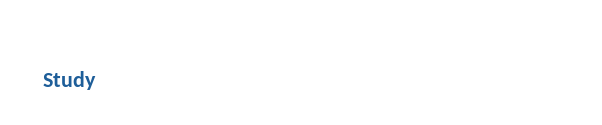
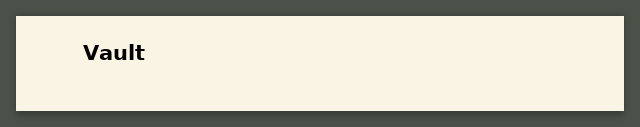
- Study
+ Vault

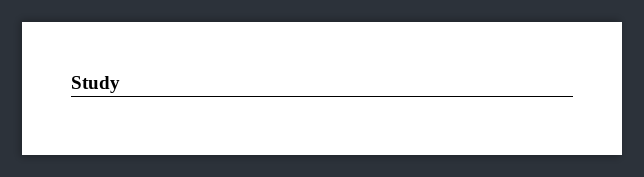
- Vault
+ Study

